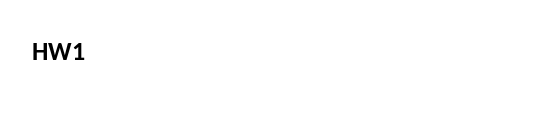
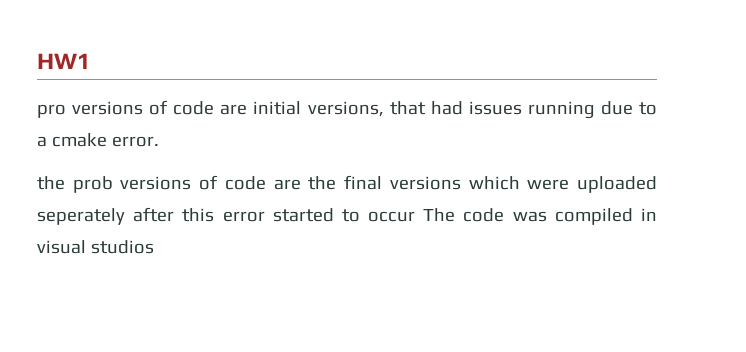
+ pro versions of code are initial versions, that had issues running due to a cmake error.
+ the prob versions of code are the final versions which were uploaded seperately after this error started to occur The code was compiled in visual studios

